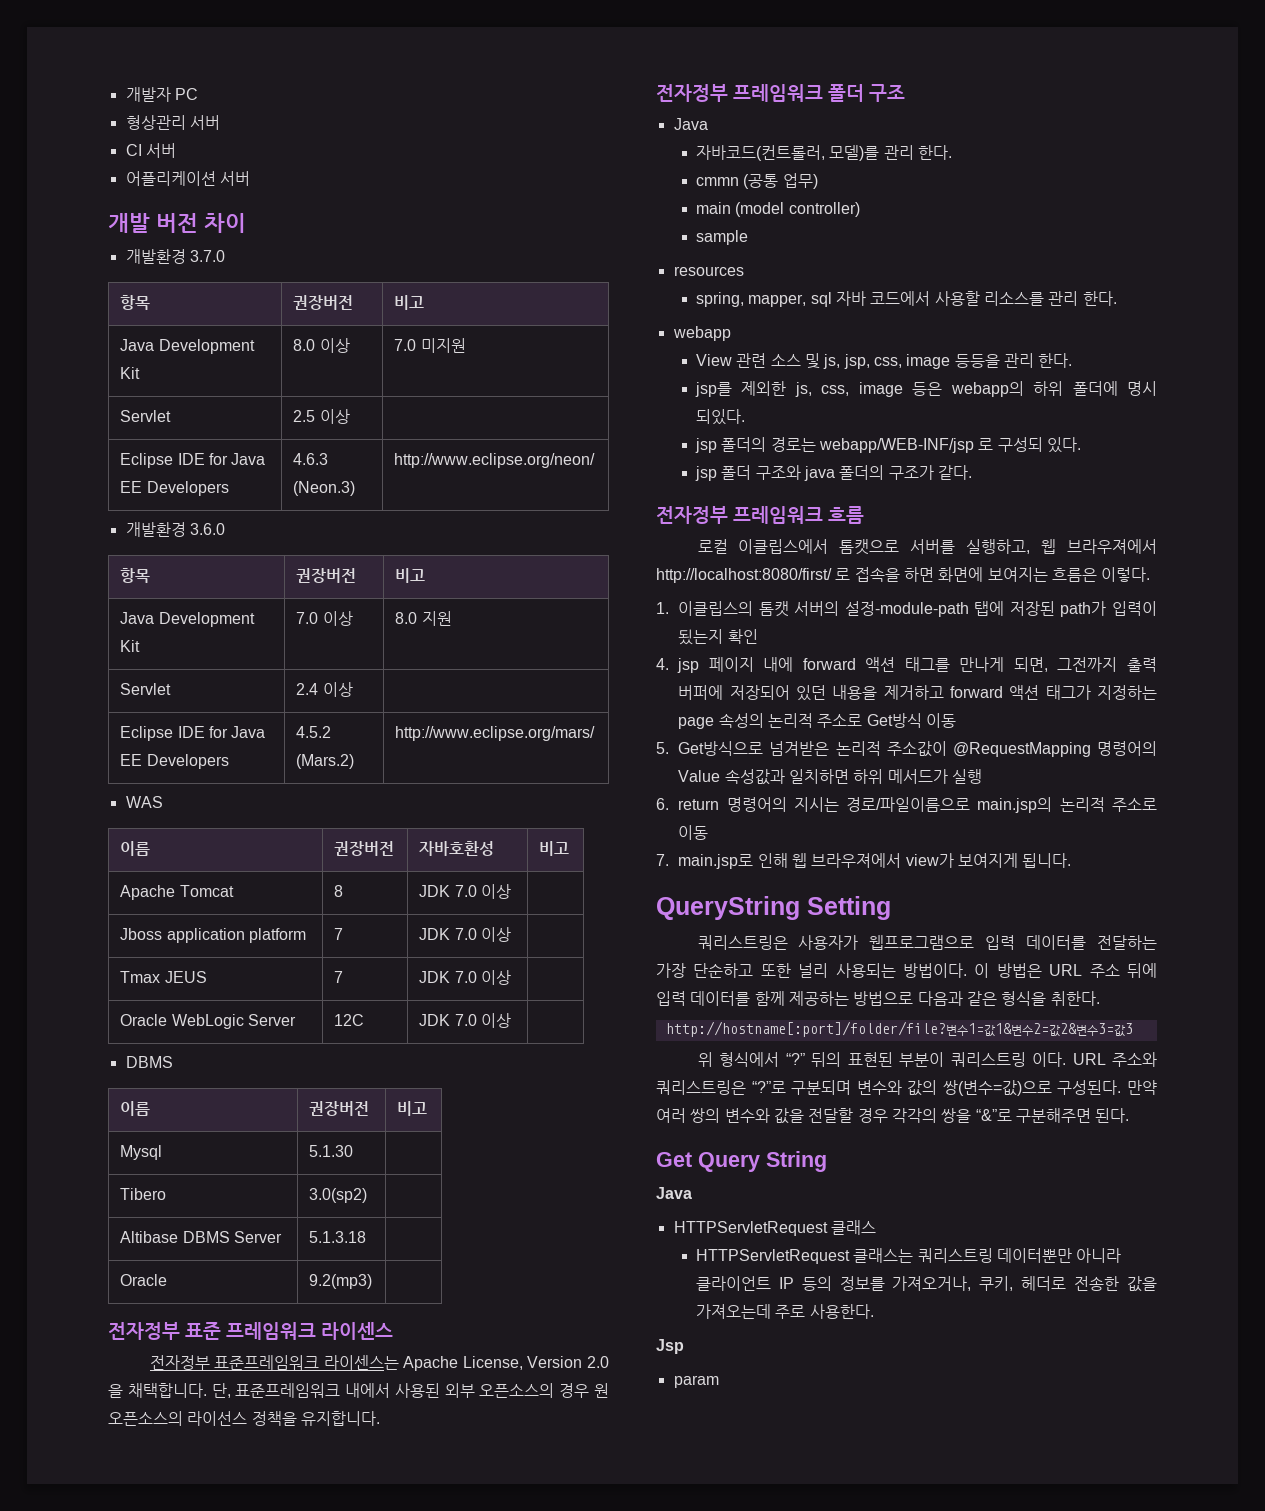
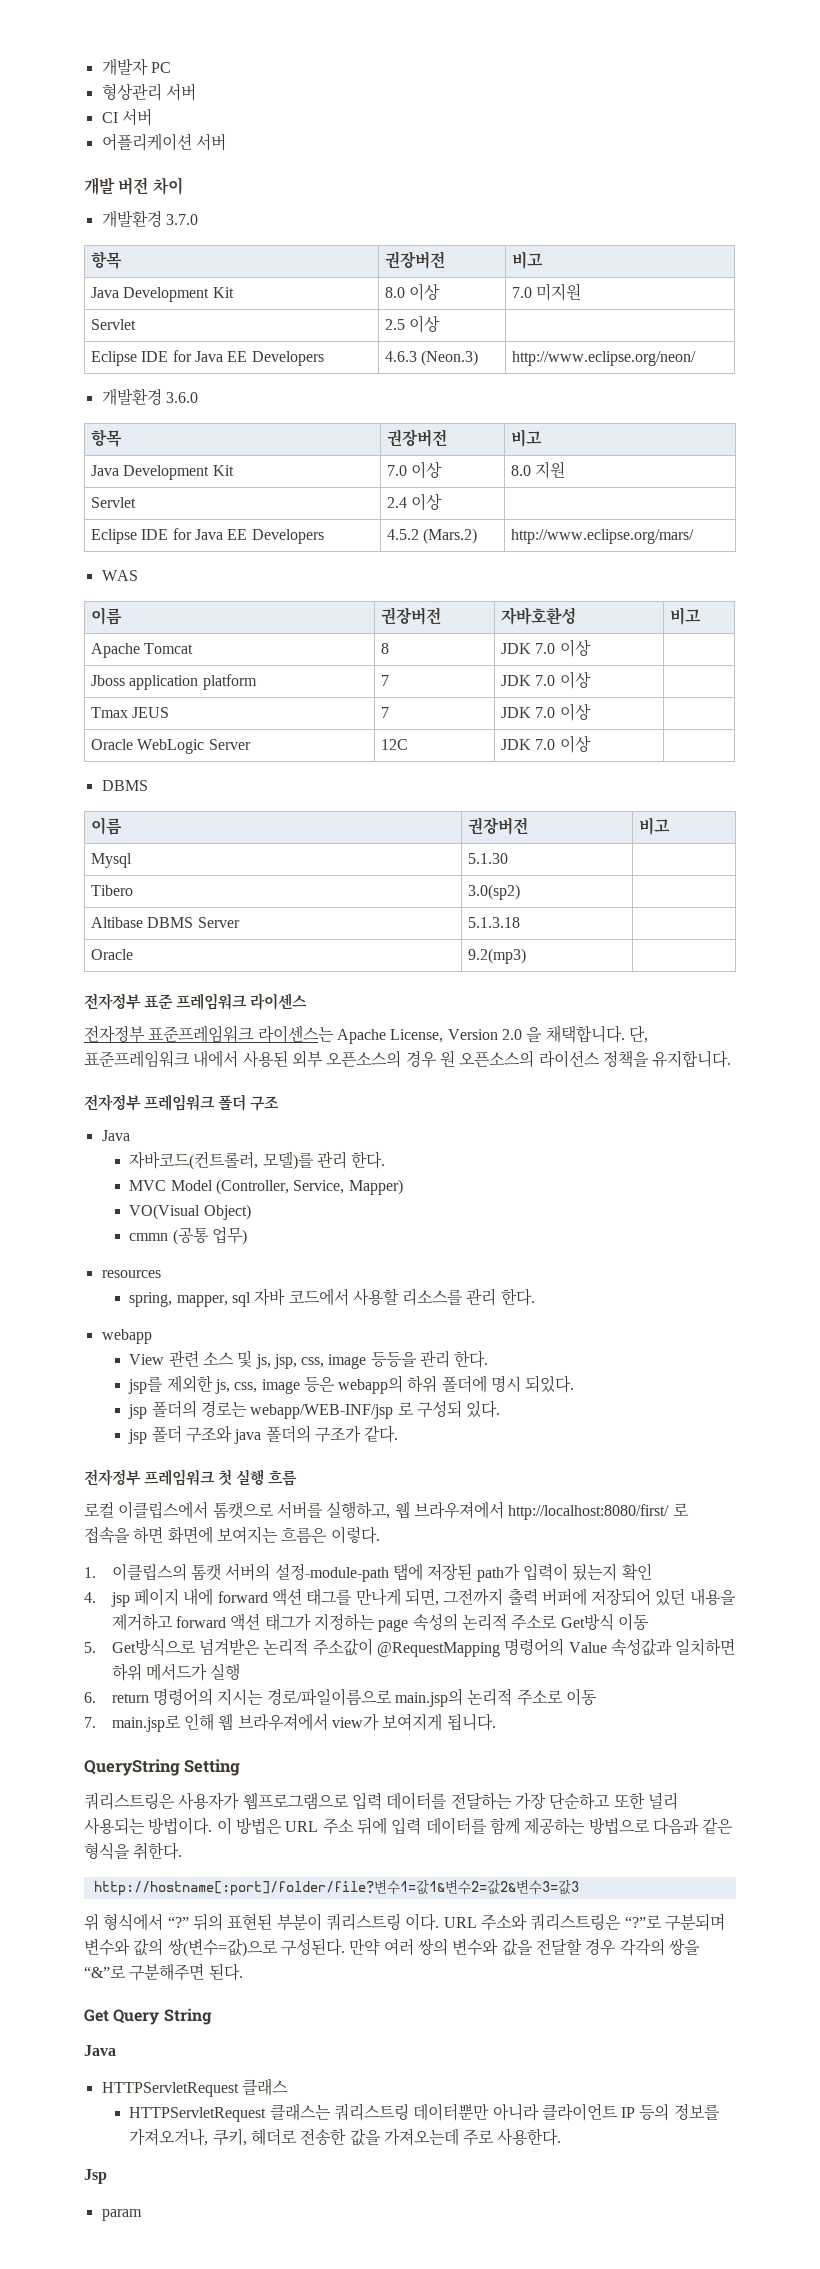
+ MVC Model (Controller, Service, Mapper)
+ VO(Visual Object)
- main (model controller)
- sample
- 전자정부 프레임워크 흐름
+ 전자정부 프레임워크 첫 실행 흐름

